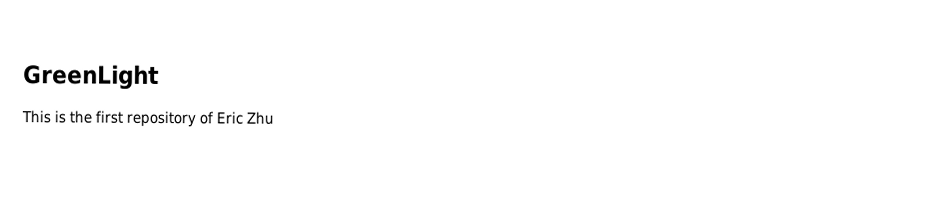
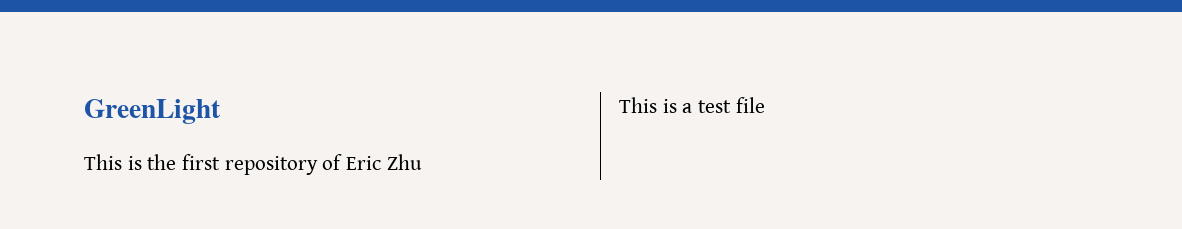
+ This is a test file

